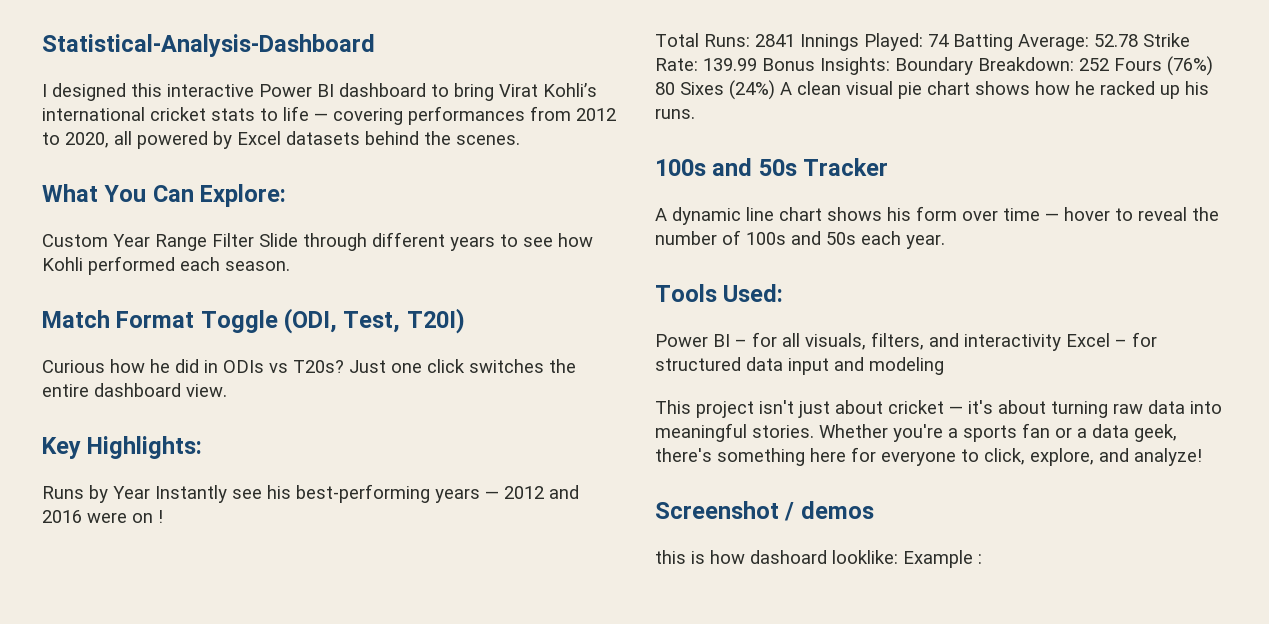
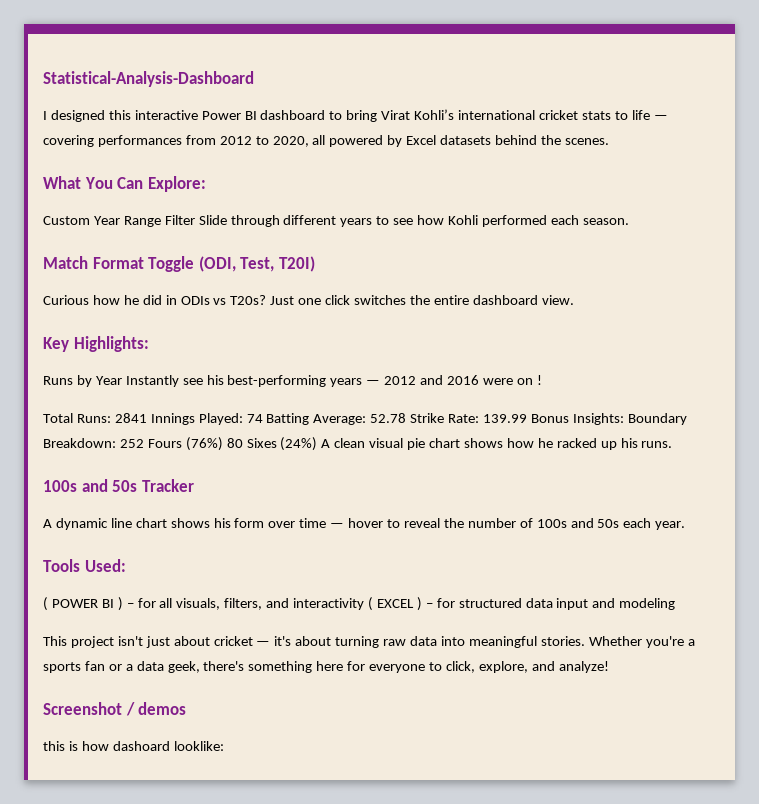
- Power BI – for all visuals, filters, and interactivity Excel – for structured data input and modeling
+ ( POWER BI ) – for all visuals, filters, and interactivity ( EXCEL ) – for structured data input and modeling
- this is how dashoard looklike: Example :
+ this is how dashoard looklike:

